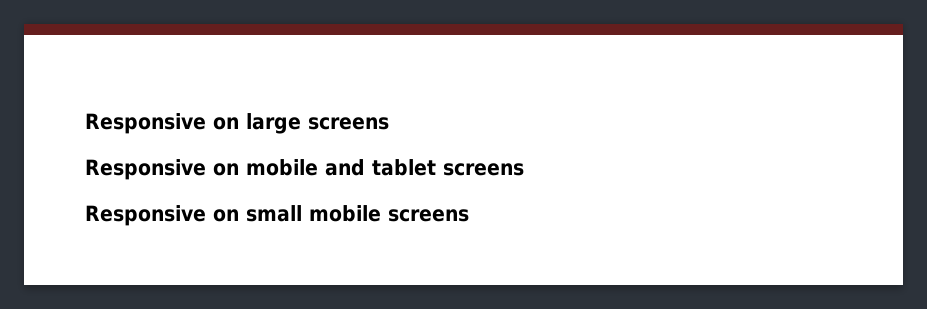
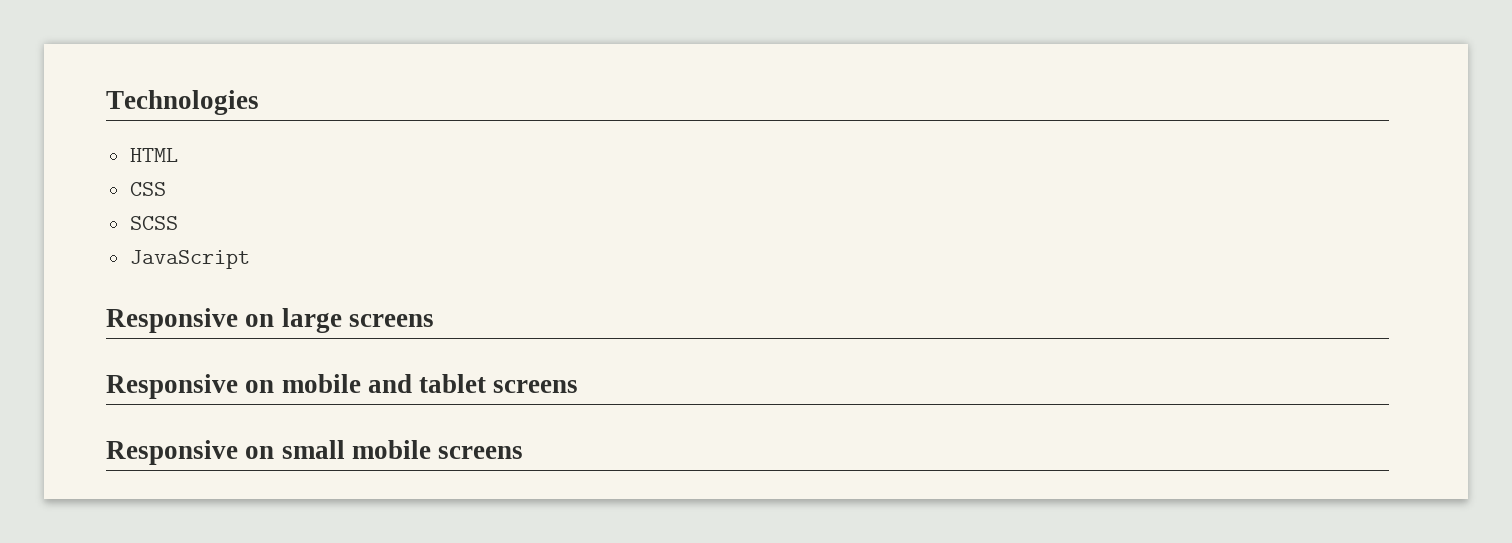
+ Technologies
+ HTML
+ CSS
+ SCSS
+ JavaScript

